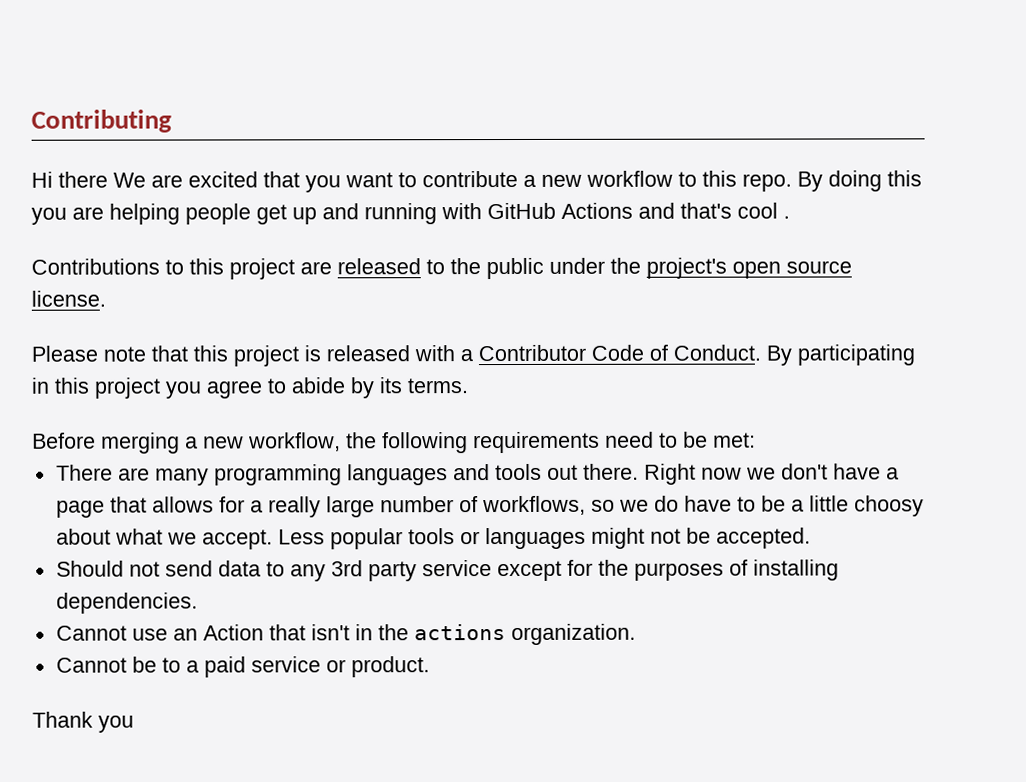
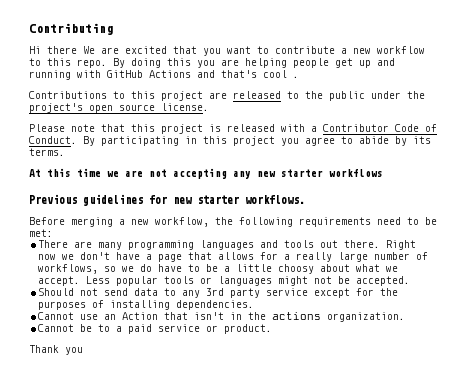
+ At this time we are not accepting any new starter workflows
+ Previous guidelines for new starter workflows.

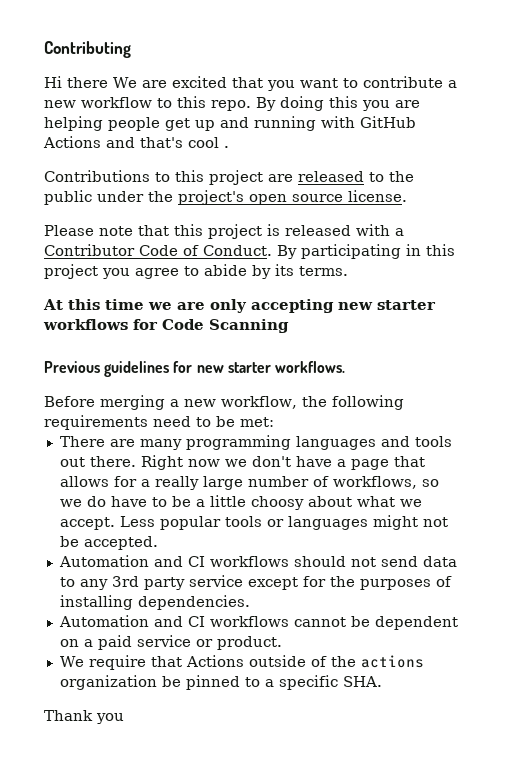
- At this time we are not accepting any new starter workflows
+ At this time we are only accepting new starter workflows for Code Scanning
- Should not send data to any 3rd party service except for the purposes of installing dependencies.
+ Automation and CI workflows should not send data to any 3rd party service except for the purposes of installing dependencies.
- Cannot use an Action that isn't in the actions organization.
- Cannot be to a paid service or product.
+ Automation and CI workflows cannot be dependent on a paid service or product.
+ We require that Actions outside of the actions organization be pinned to a specific SHA.

